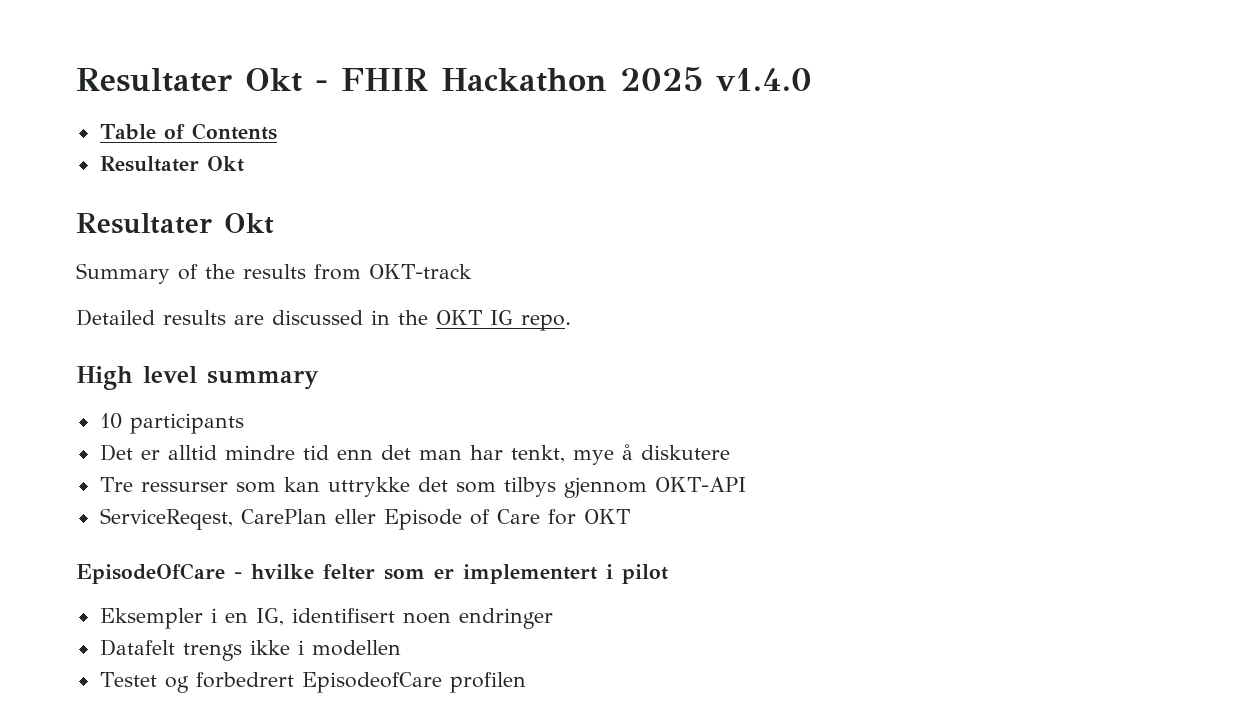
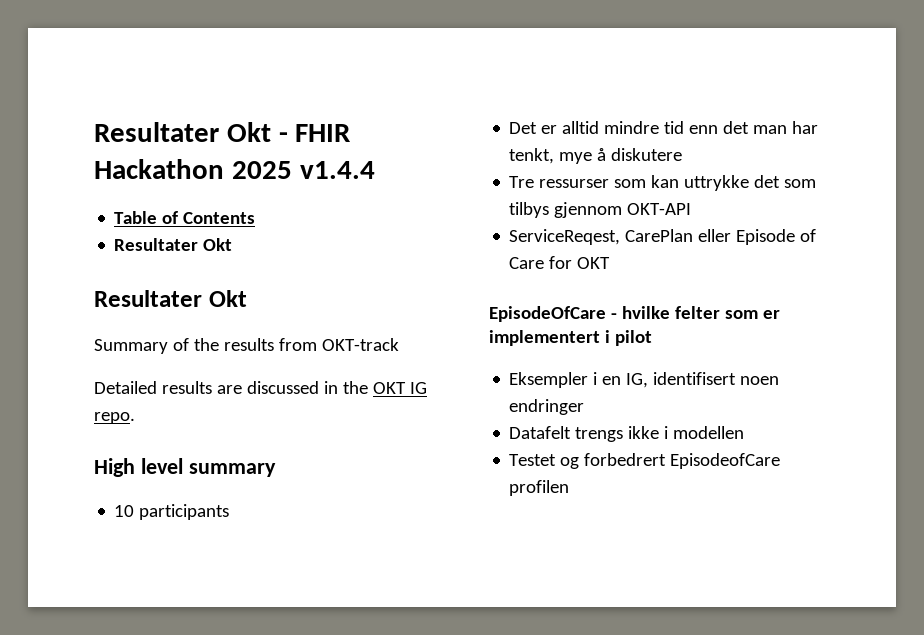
- Resultater Okt - FHIR Hackathon 2025 v1.4.0
+ Resultater Okt - FHIR Hackathon 2025 v1.4.4

